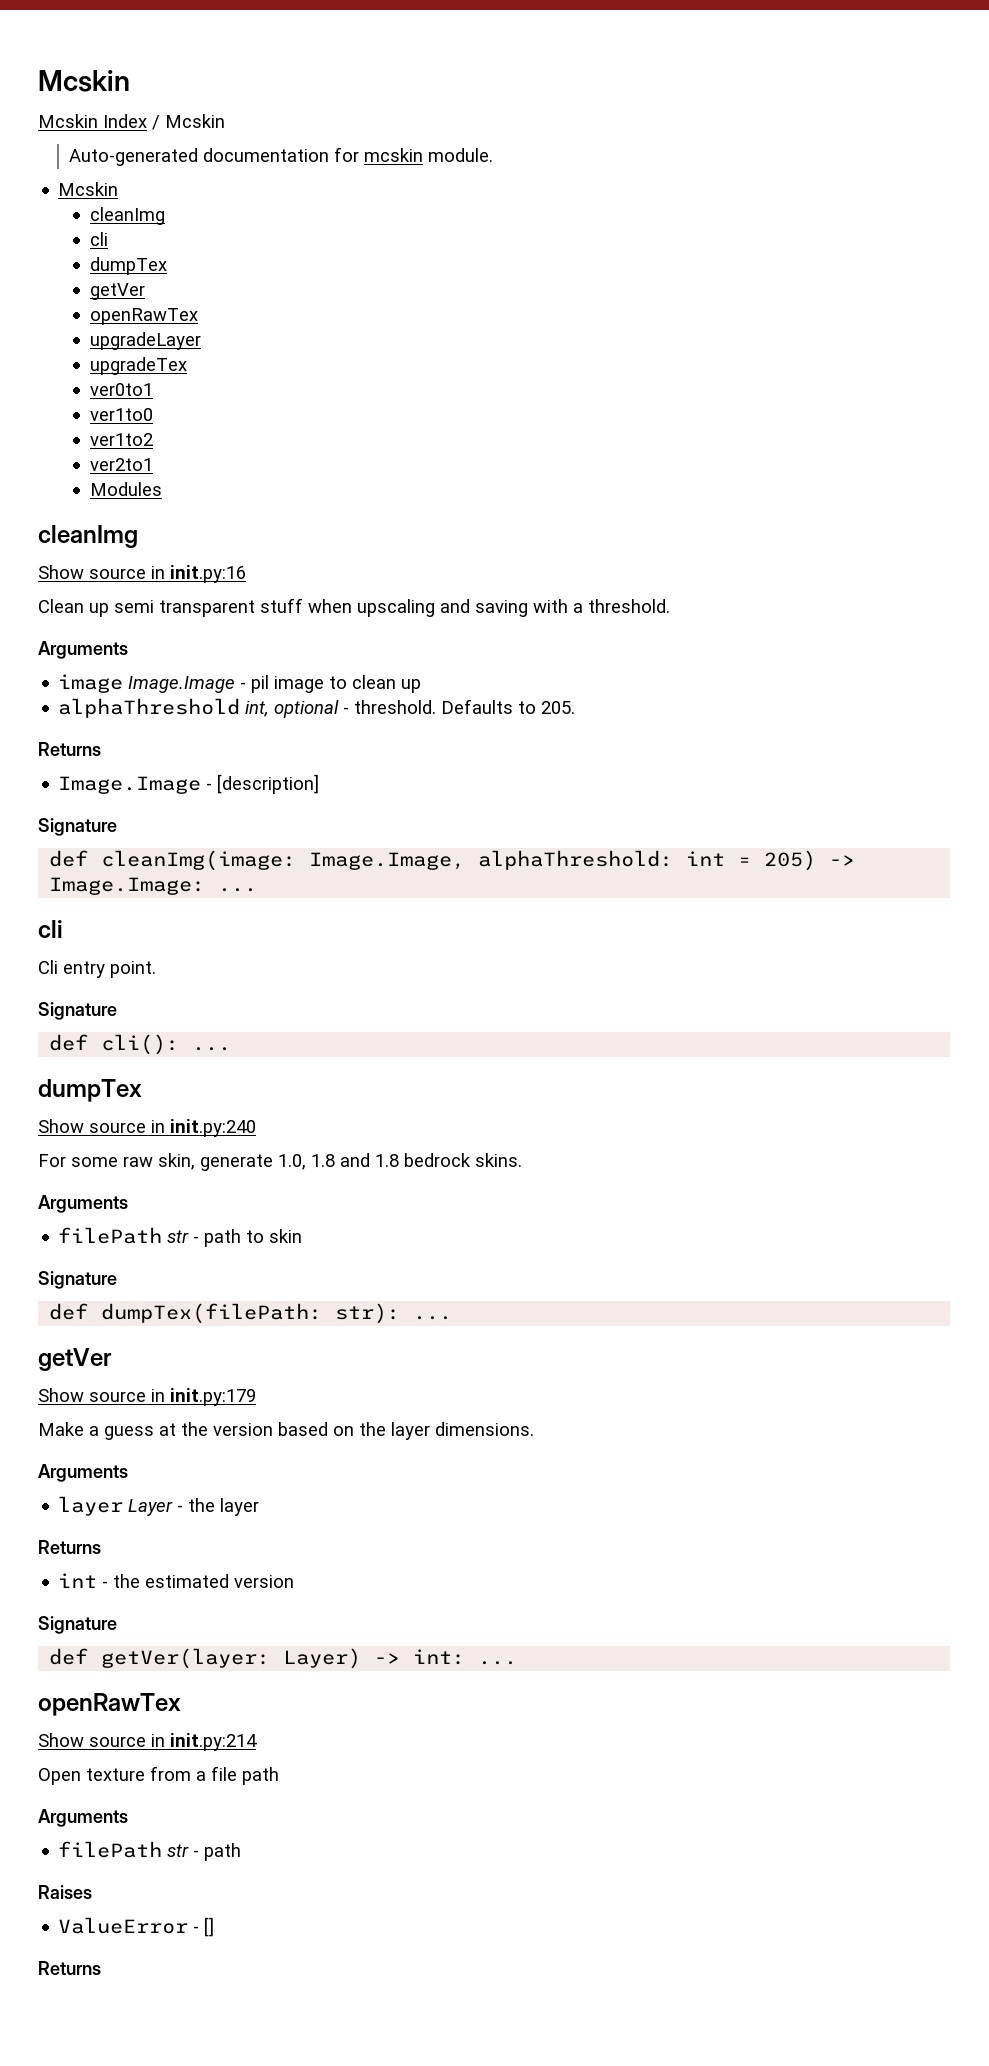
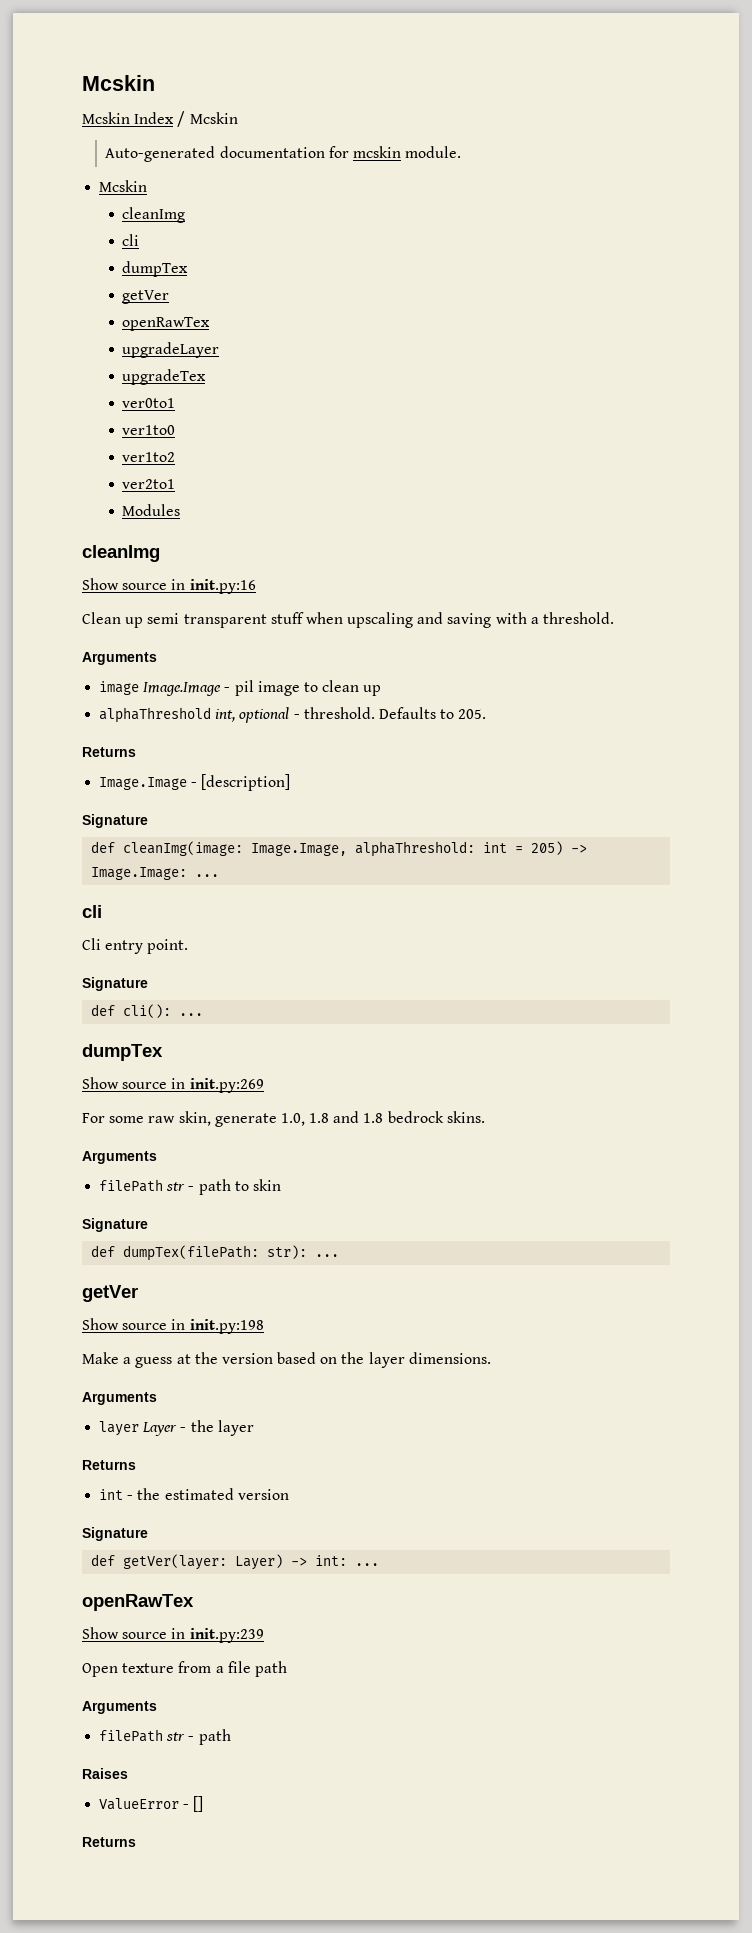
- Show source in init.py:240
+ Show source in init.py:269
- Show source in init.py:179
+ Show source in init.py:198
- Show source in init.py:214
+ Show source in init.py:239

